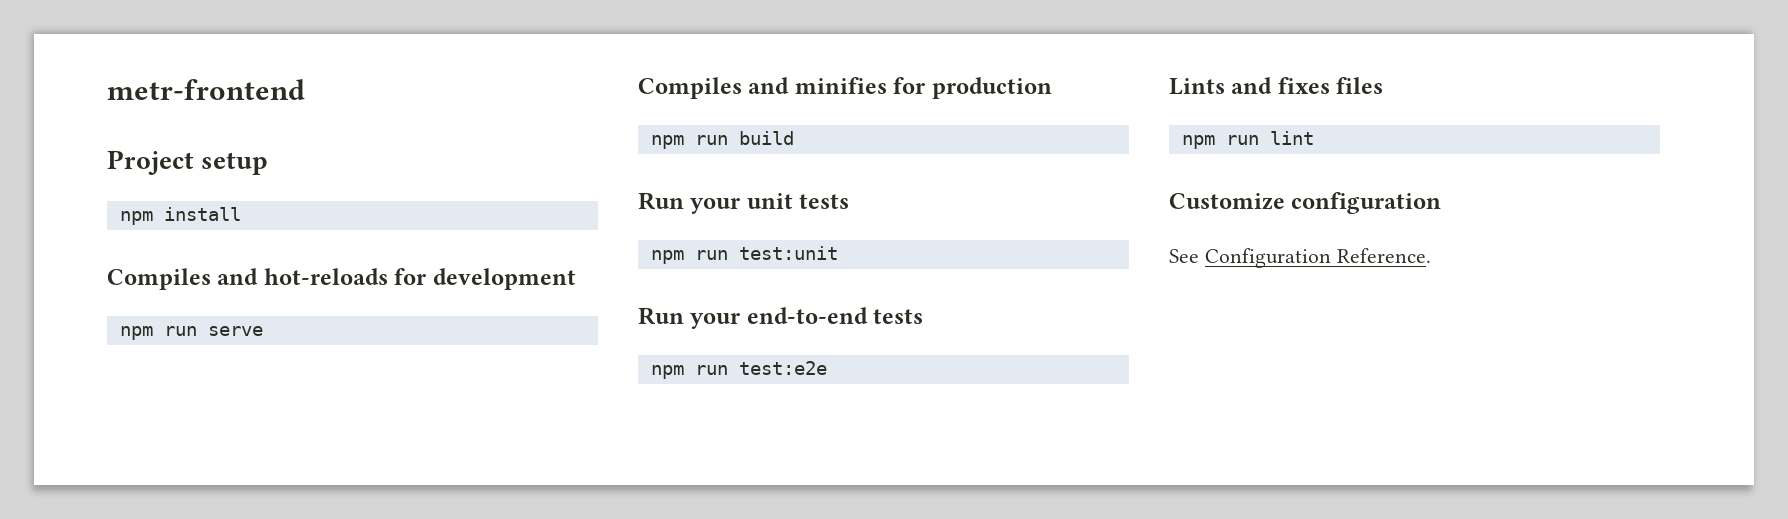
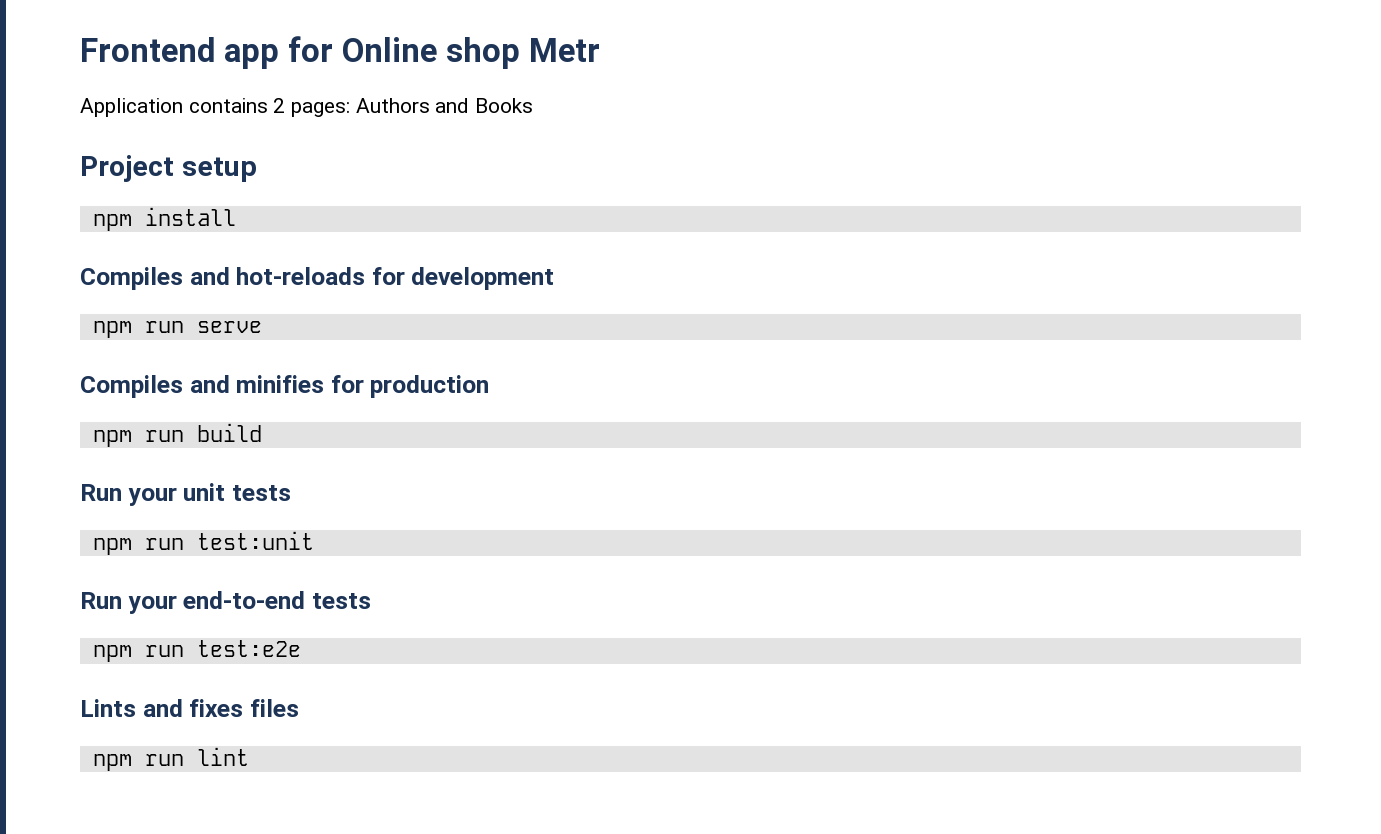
- metr-frontend
+ Frontend app for Online shop Metr
+ Application contains 2 pages: Authors and Books
- Customize configuration
- See Configuration Reference.

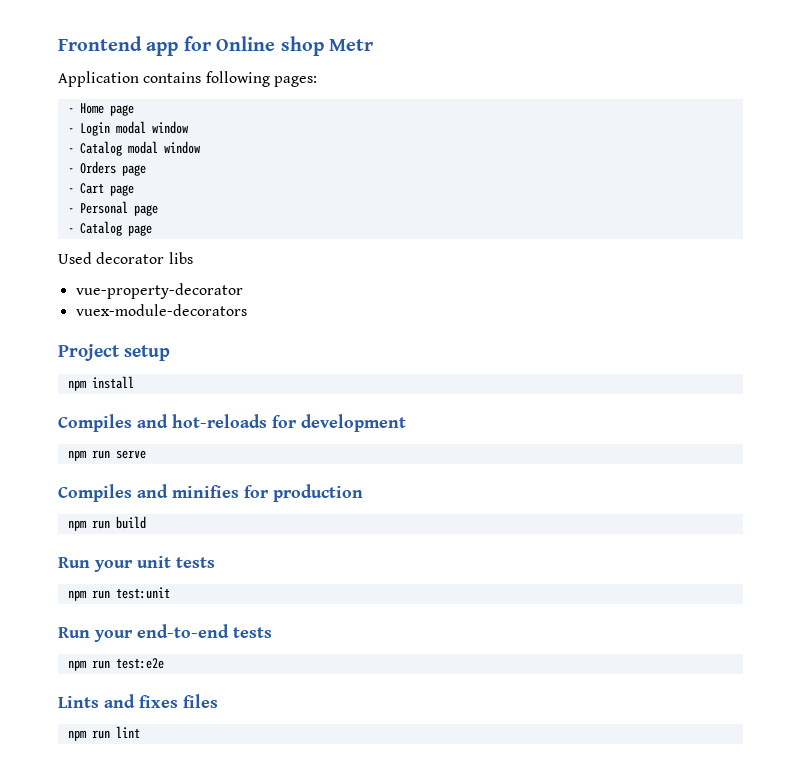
- Application contains 2 pages: Authors and Books
+ Application contains following pages:
+ - Home page
+ - Login modal window
+ - Catalog modal window
+ - Orders page
+ - Cart page
+ - Personal page
+ - Catalog page
+ Used decorator libs
+ vue-property-decorator
+ vuex-module-decorators

